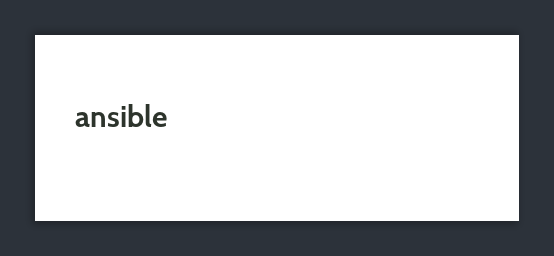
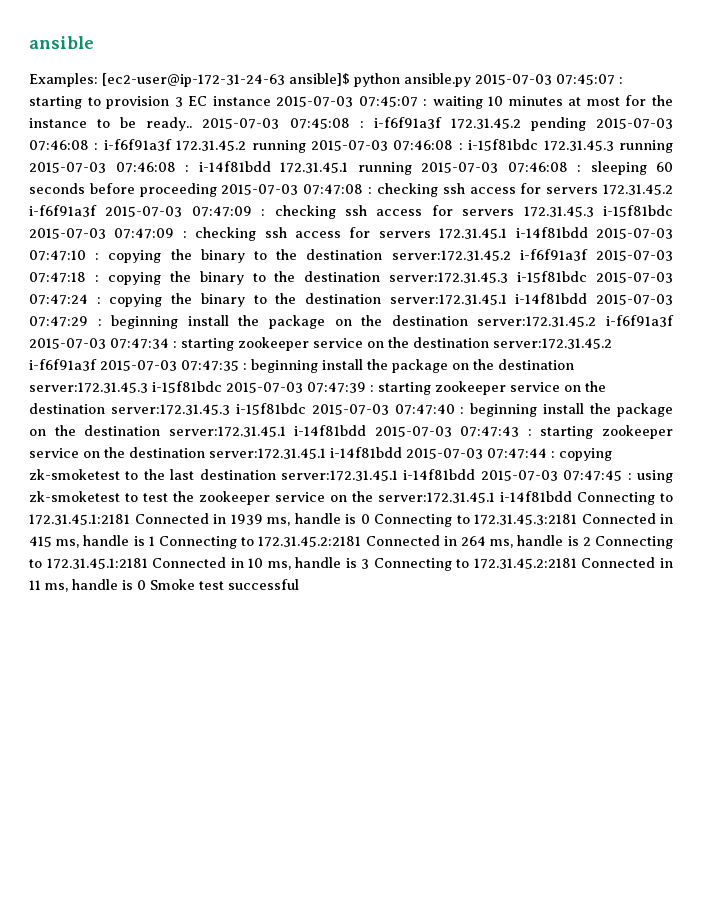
+ Examples: [ec2-user@ip-172-31-24-63 ansible]$ python ansible.py 2015-07-03 07:45:07 : starting to provision 3 EC instance 2015-07-03 07:45:07 : waiting 10 minutes at most for the instance to be ready.. 2015-07-03 07:45:08 : i-f6f91a3f 172.31.45.2 pending 2015-07-03 07:46:08 : i-f6f91a3f 172.31.45.2 running 2015-07-03 07:46:08 : i-15f81bdc 172.31.45.3 running 2015-07-03 07:46:08 : i-14f81bdd 172.31.45.1 running 2015-07-03 07:46:08 : sleeping 60 seconds before proceeding 2015-07-03 07:47:08 : checking ssh access for servers 172.31.45.2 i-f6f91a3f 2015-07-03 07:47:09 : checking ssh access for servers 172.31.45.3 i-15f81bdc 2015-07-03 07:47:09 : checking ssh access for servers 172.31.45.1 i-14f81bdd 2015-07-03 07:47:10 : copying the binary to the destination server:172.31.45.2 i-f6f91a3f 2015-07-03 07:47:18 : copying the binary to the destination server:172.31.45.3 i-15f81bdc 2015-07-03 07:47:24 : copying the binary to the destination server:172.31.45.1 i-14f81bdd 2015-07-03 07:47:29 : beginning install the package on the destination server:172.31.45.2 i-f6f91a3f 2015-07-03 07:47:34 : starting zookeeper service on the destination server:172.31.45.2 i-f6f91a3f 2015-07-03 07:47:35 : beginning install the package on the destination server:172.31.45.3 i-15f81bdc 2015-07-03 07:47:39 : starting zookeeper service on the destination server:172.31.45.3 i-15f81bdc 2015-07-03 07:47:40 : beginning install the package on the destination server:172.31.45.1 i-14f81bdd 2015-07-03 07:47:43 : starting zookeeper service on the destination server:172.31.45.1 i-14f81bdd 2015-07-03 07:47:44 : copying zk-smoketest to the last destination server:172.31.45.1 i-14f81bdd 2015-07-03 07:47:45 : using zk-smoketest to test the zookeeper service on the server:172.31.45.1 i-14f81bdd Connecting to 172.31.45.1:2181 Connected in 1939 ms, handle is 0 Connecting to 172.31.45.3:2181 Connected in 415 ms, handle is 1 Connecting to 172.31.45.2:2181 Connected in 264 ms, handle is 2 Connecting to 172.31.45.1:2181 Connected in 10 ms, handle is 3 Connecting to 172.31.45.2:2181 Connected in 11 ms, handle is 0 Smoke test successful

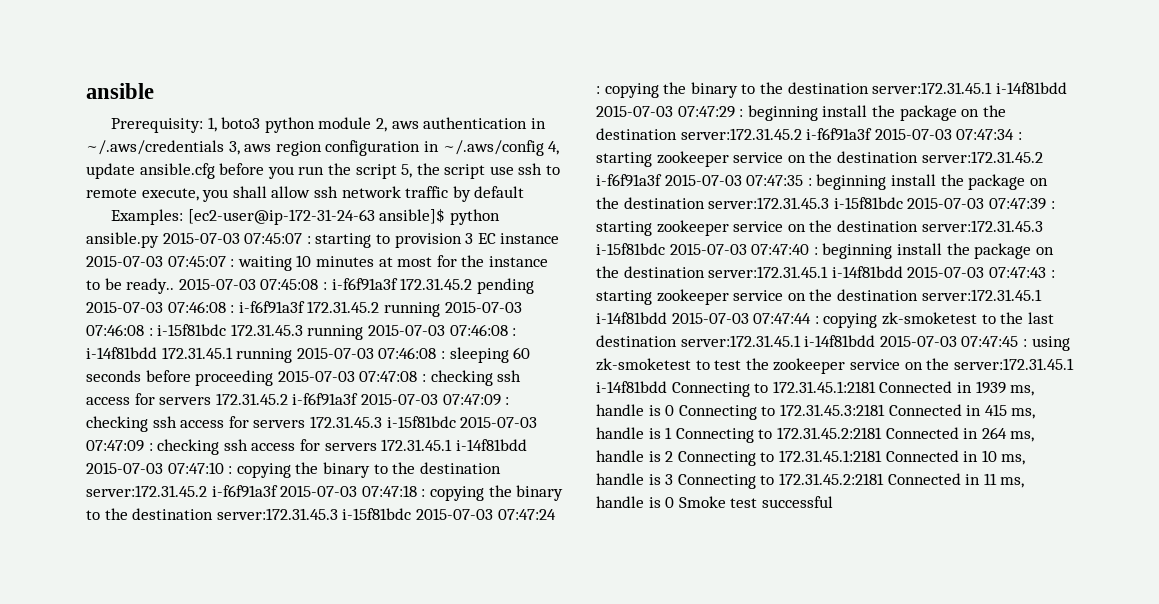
+ Prerequisity: 1, boto3 python module 2, aws authentication in ~/.aws/credentials 3, aws region configuration in ~/.aws/config 4, update ansible.cfg before you run the script 5, the script use ssh to remote execute, you shall allow ssh network traffic by default

